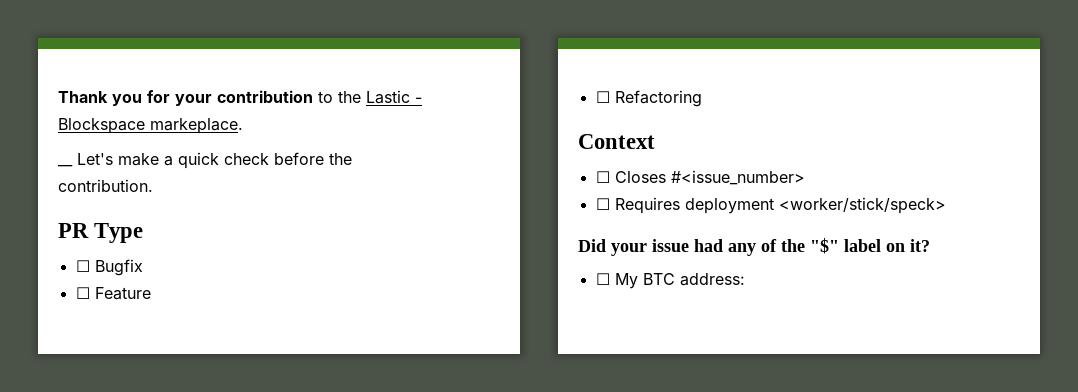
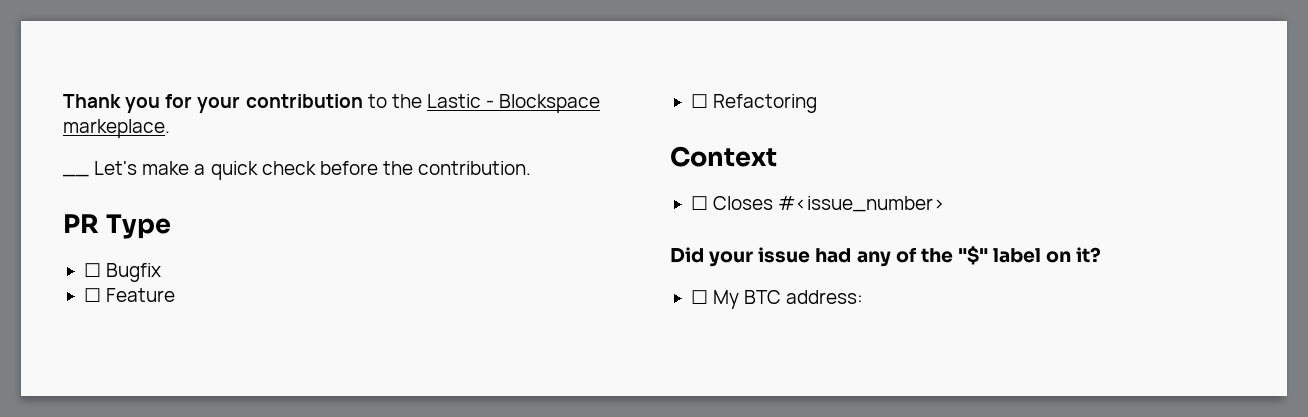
- ☐ Requires deployment <worker/stick/speck>

